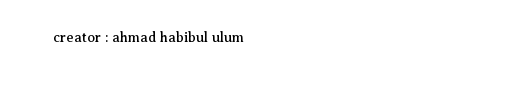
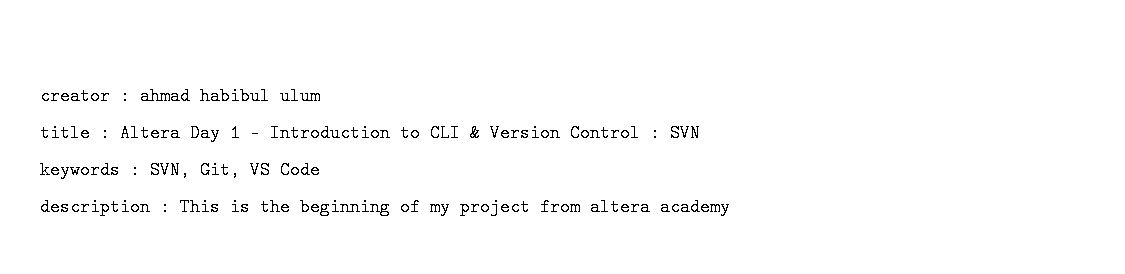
+ title : Altera Day 1 - Introduction to CLI & Version Control : SVN
+ keywords : SVN, Git, VS Code
+ description : This is the beginning of my project from altera academy

